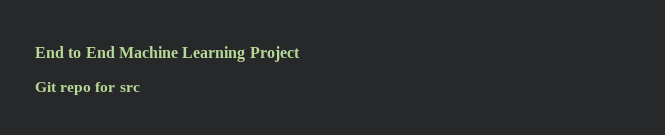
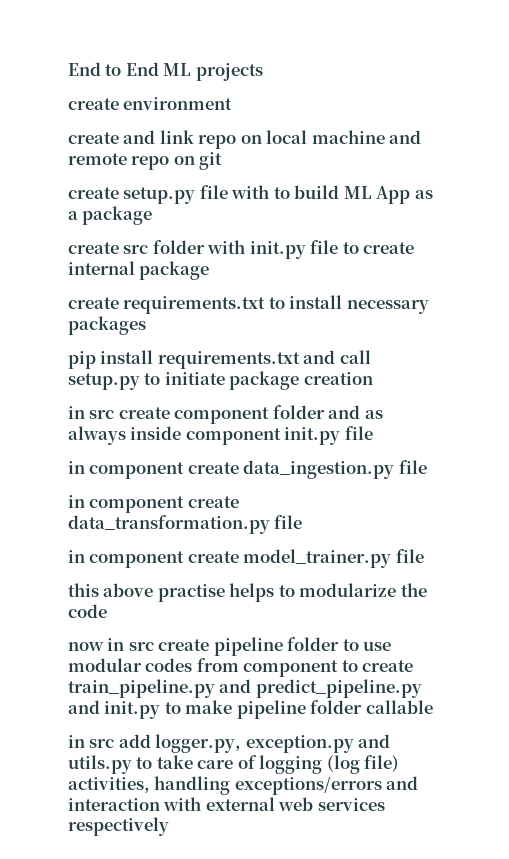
- End to End Machine Learning Project
- Git repo for src
+ End to End ML projects
+ create environment
+ create and link repo on local machine and remote repo on git
+ create setup.py file with to build ML App as a package
+ create src folder with init.py file to create internal package
+ create requirements.txt to install necessary packages
+ pip install requirements.txt and call setup.py to initiate package creation
+ in src create component folder and as always inside component init.py file
+ in component create data_ingestion.py file
+ in component create data_transformation.py file
+ in component create model_trainer.py file
+ this above practise helps to modularize the code
+ now in src create pipeline folder to use modular codes from component to create train_pipeline.py and predict_pipeline.py and init.py to make pipeline folder callable
+ in src add logger.py, exception.py and utils.py to take care of logging (log file) activities, handling exceptions/errors and interaction with external web services respectively

